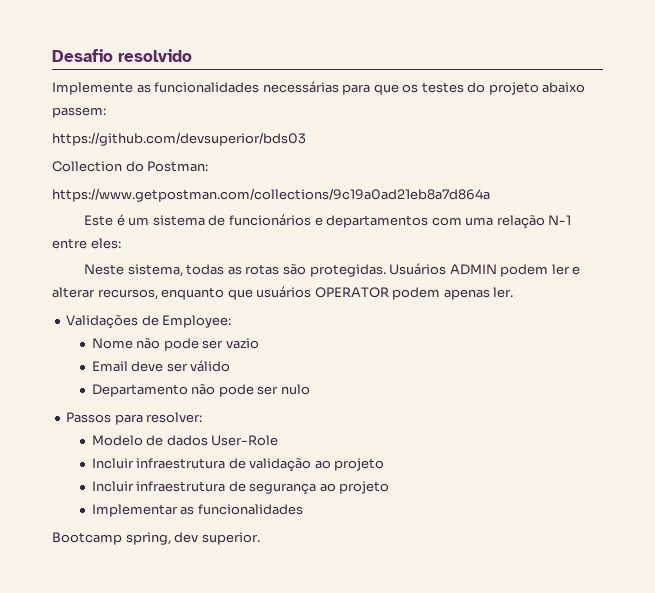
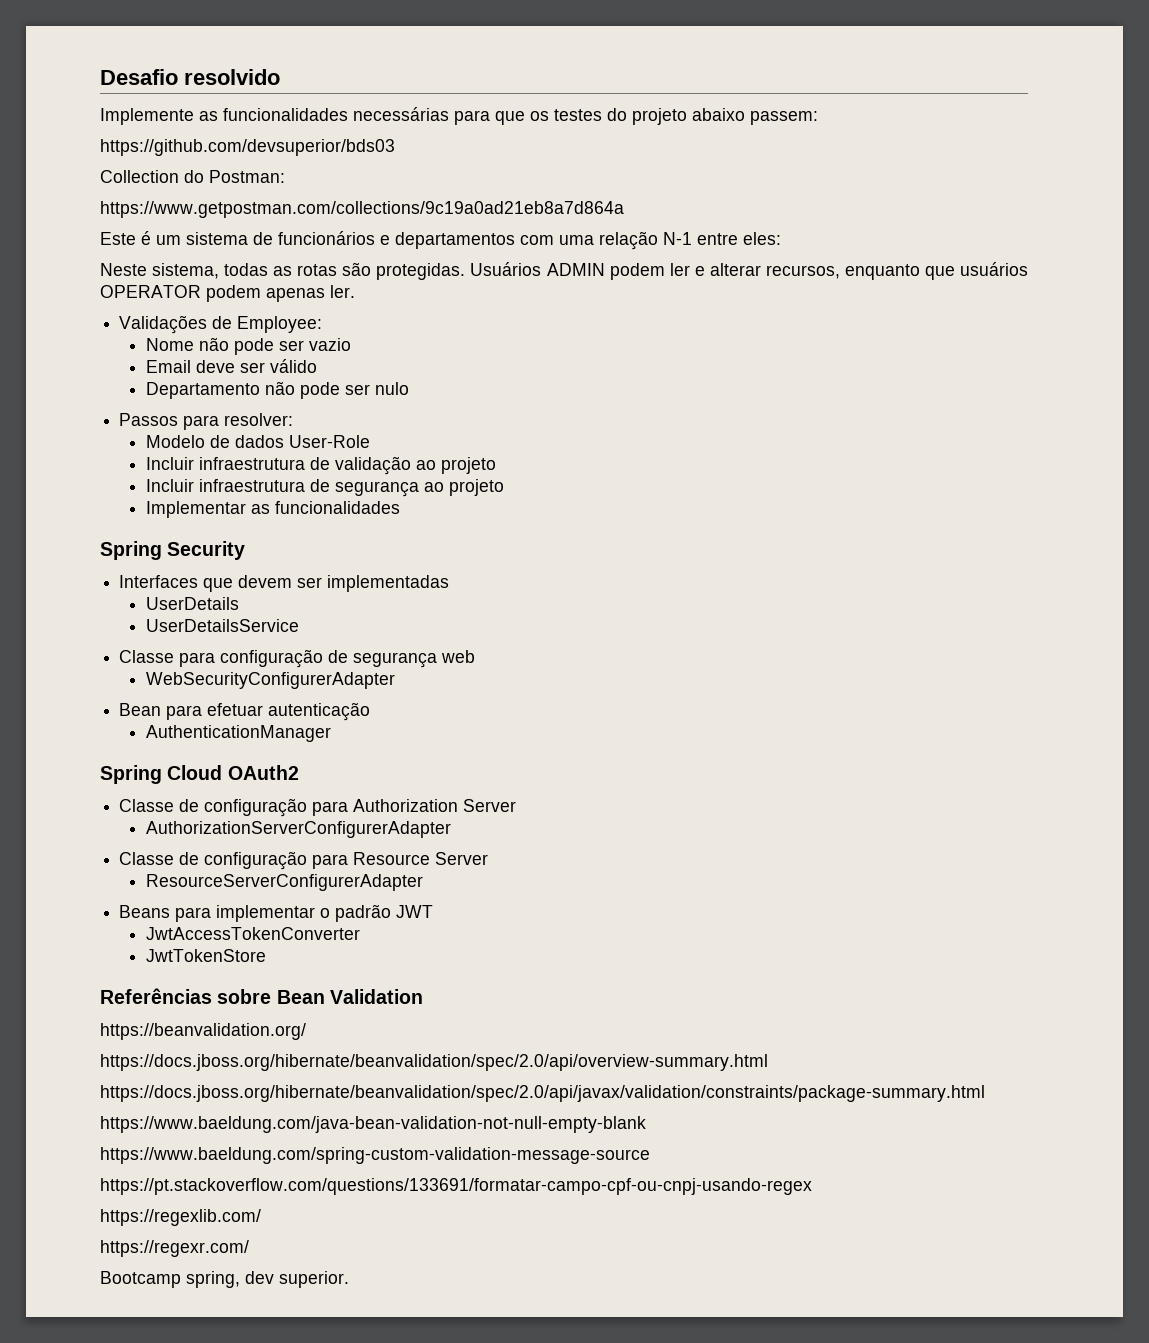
+ Spring Security
+ Interfaces que devem ser implementadas
+ UserDetails
+ UserDetailsService
+ Classe para configuração de segurança web
+ WebSecurityConfigurerAdapter
+ Bean para efetuar autenticação
+ AuthenticationManager
+ Spring Cloud OAuth2
+ Classe de configuração para Authorization Server
+ AuthorizationServerConfigurerAdapter
+ Classe de configuração para Resource Server
+ ResourceServerConfigurerAdapter
+ Beans para implementar o padrão JWT
+ JwtAccessTokenConverter
+ JwtTokenStore
+ Referências sobre Bean Validation
+ https://beanvalidation.org/
+ https://docs.jboss.org/hibernate/beanvalidation/spec/2.0/api/overview-summary.html
+ https://docs.jboss.org/hibernate/beanvalidation/spec/2.0/api/javax/validation/constraints/package-summary.html
+ https://www.baeldung.com/java-bean-validation-not-null-empty-blank
+ https://www.baeldung.com/spring-custom-validation-message-source
+ https://pt.stackoverflow.com/questions/133691/formatar-campo-cpf-ou-cnpj-usando-regex
+ https://regexlib.com/
+ https://regexr.com/

